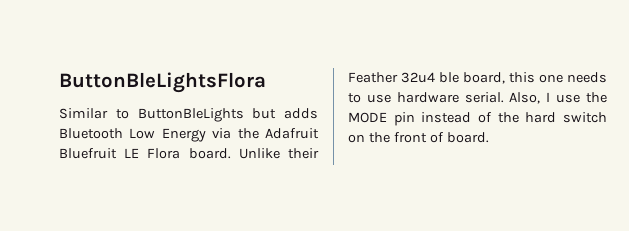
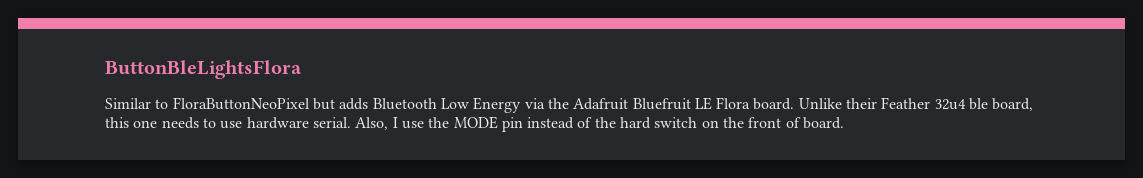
- Similar to ButtonBleLights but adds Bluetooth Low Energy via the Adafruit Bluefruit LE Flora board.
+ Similar to FloraButtonNeoPixel but adds Bluetooth Low Energy via the Adafruit Bluefruit LE Flora board.

